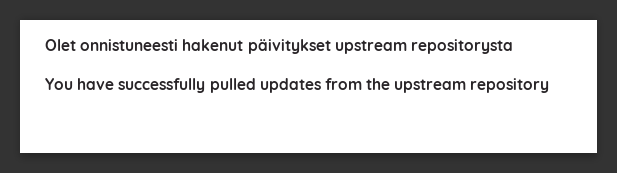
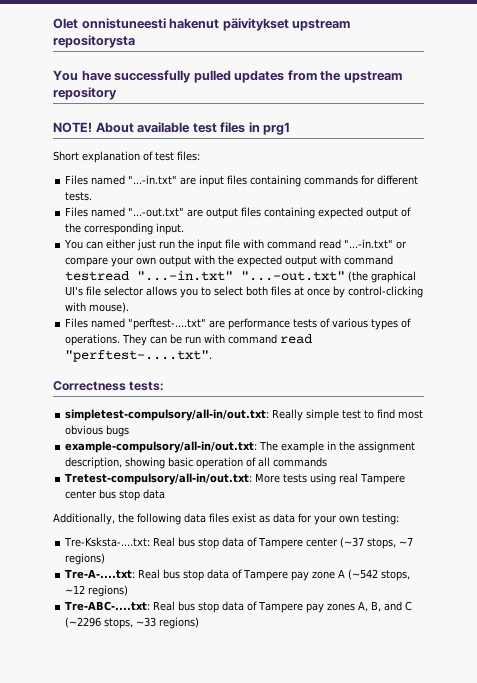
+ NOTE! About available test files in prg1
+ Short explanation of test files:
+ Files named "...-in.txt" are input files containing commands for different tests.
+ Files named "...-out.txt" are output files containing expected output of the corresponding input.
+ You can either just run the input file with command read "...-in.txt" or compare your own output with the expected output with command testread "...-in.txt" "...-out.txt" (the graphical UI's file selector allows you to select both files at once by control-clicking with mouse).
+ Files named "perftest-....txt" are performance tests of various types of operations. They can be run with command read "perftest-....txt".
+ Correctness tests:
+ simpletest-compulsory/all-in/out.txt: Really simple test to find most obvious bugs
+ example-compulsory/all-in/out.txt: The example in the assignment description, showing basic operation of all commands
+ Tretest-compulsory/all-in/out.txt: More tests using real Tampere center bus stop data
+ Additionally, the following data files exist as data for your own testing:
+ Tre-Ksksta-....txt: Real bus stop data of Tampere center (~37 stops, ~7 regions)
+ Tre-A-....txt: Real bus stop data of Tampere pay zone A (~542 stops, ~12 regions)
+ Tre-ABC-....txt: Real bus stop data of Tampere pay zones A, B, and C (~2296 stops, ~33 regions)

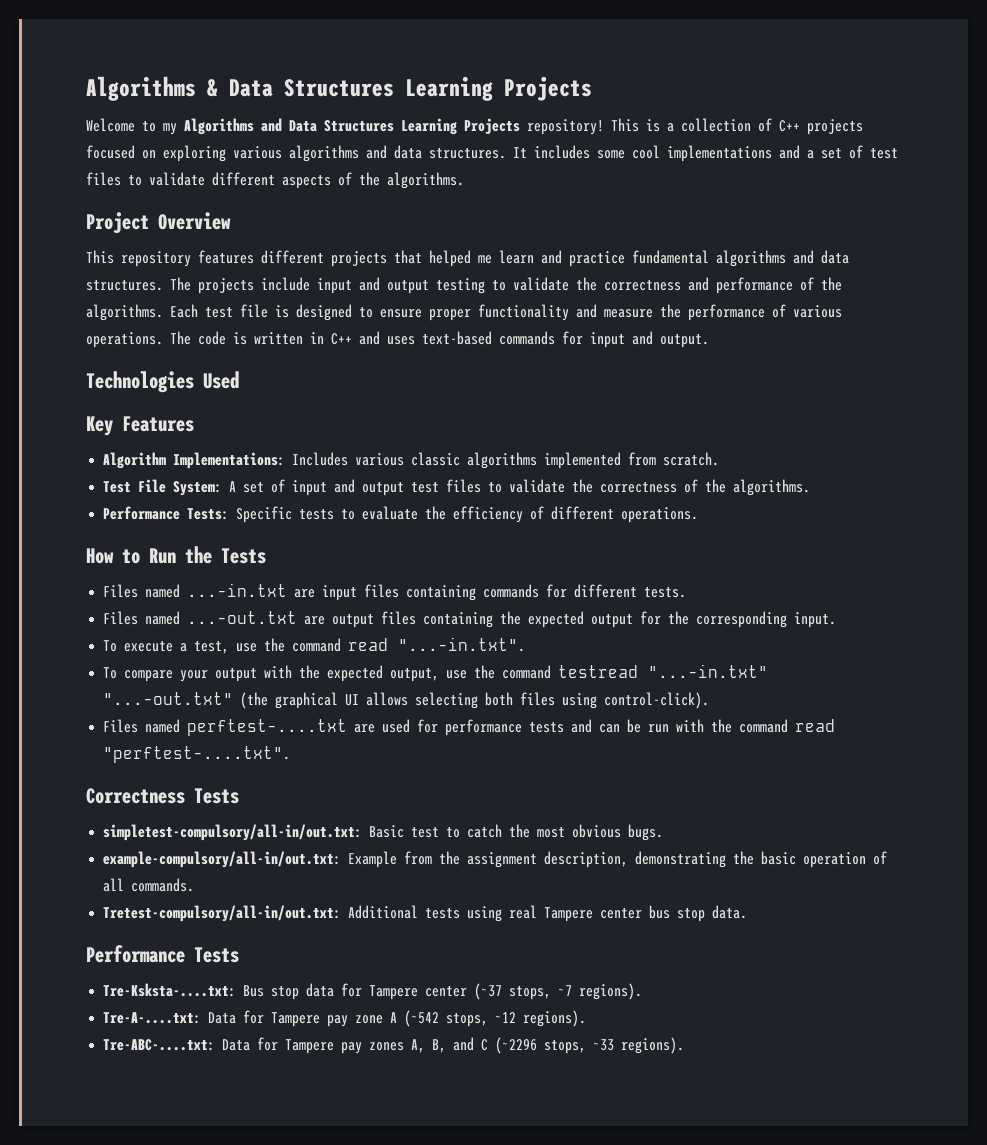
- Olet onnistuneesti hakenut päivitykset upstream repositorysta
- You have successfully pulled updates from the upstream repository
- NOTE! About available test files in prg1
- Short explanation of test files:
- Files named "...-in.txt" are input files containing commands for different tests.
+ Algorithms & Data Structures Learning Projects
+ Welcome to my Algorithms and Data Structures Learning Projects repository! This is a collection of C++ projects focused on exploring various algorithms and data structures. It includes some cool implementations and a set of test files to validate different aspects of the algorithms.
+ Project Overview
+ This repository features different projects that helped me learn and practice fundamental algorithms and data structures. The projects include input and output testing to validate the correctness and performance of the algorithms. Each test file is designed to ensure proper functionality and measure the performance of various operations. The code is written in C++ and uses text-based commands for input and output.
+ Technologies Used
+ Key Features
+ Algorithm Implementations: Includes various classic algorithms implemented from scratch.
+ Test File System: A set of input and output test files to validate the correctness of the algorithms.
+ Performance Tests: Specific tests to evaluate the efficiency of different operations.
+ How to Run the Tests
+ Files named ...-in.txt are input files containing commands for different tests.
- Files named "...-out.txt" are output files containing expected output of the corresponding input.
+ Files named ...-out.txt are output files containing the expected output for the corresponding input.
- You can either just run the input file with command read "...-in.txt" or compare your own output with the expected output with command testread "...-in.txt" "...-out.txt" (the graphical UI's file selector allows you to select both files at once by control-clicking with mouse).
- Files named "perftest-....txt" are performance tests of various types of operations. They can be run with command read "perftest-....txt".
+ To execute a test, use the command read "...-in.txt".
+ To compare your output with the expected output, use the command testread "...-in.txt" "...-out.txt" (the graphical UI allows selecting both files using control-click).
+ Files named perftest-....txt are used for performance tests and can be run with the command read "perftest-....txt".
- Correctness tests:
+ Correctness Tests
- simpletest-compulsory/all-in/out.txt: Really simple test to find most obvious bugs
+ simpletest-compulsory/all-in/out.txt: Basic test to catch the most obvious bugs.
- example-compulsory/all-in/out.txt: The example in the assignment description, showing basic operation of all commands
+ example-compulsory/all-in/out.txt: Example from the assignment description, demonstrating the basic operation of all commands.
- Tretest-compulsory/all-in/out.txt: More tests using real Tampere center bus stop data
- Additionally, the following data files exist as data for your own testing:
- Tre-Ksksta-....txt: Real bus stop data of Tampere center (~37 stops, ~7 regions)
+ Tretest-compulsory/all-in/out.txt: Additional tests using real Tampere center bus stop data.
+ Performance Tests
+ Tre-Ksksta-....txt: Bus stop data for Tampere center (~37 stops, ~7 regions).
- Tre-A-....txt: Real bus stop data of Tampere pay zone A (~542 stops, ~12 regions)
+ Tre-A-....txt: Data for Tampere pay zone A (~542 stops, ~12 regions).
- Tre-ABC-....txt: Real bus stop data of Tampere pay zones A, B, and C (~2296 stops, ~33 regions)
+ Tre-ABC-....txt: Data for Tampere pay zones A, B, and C (~2296 stops, ~33 regions).

